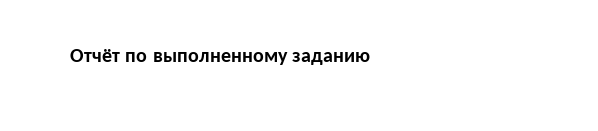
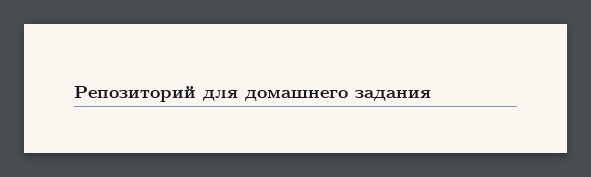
- Отчёт по выполненному заданию
+ Репозиторий для домашнего задания

